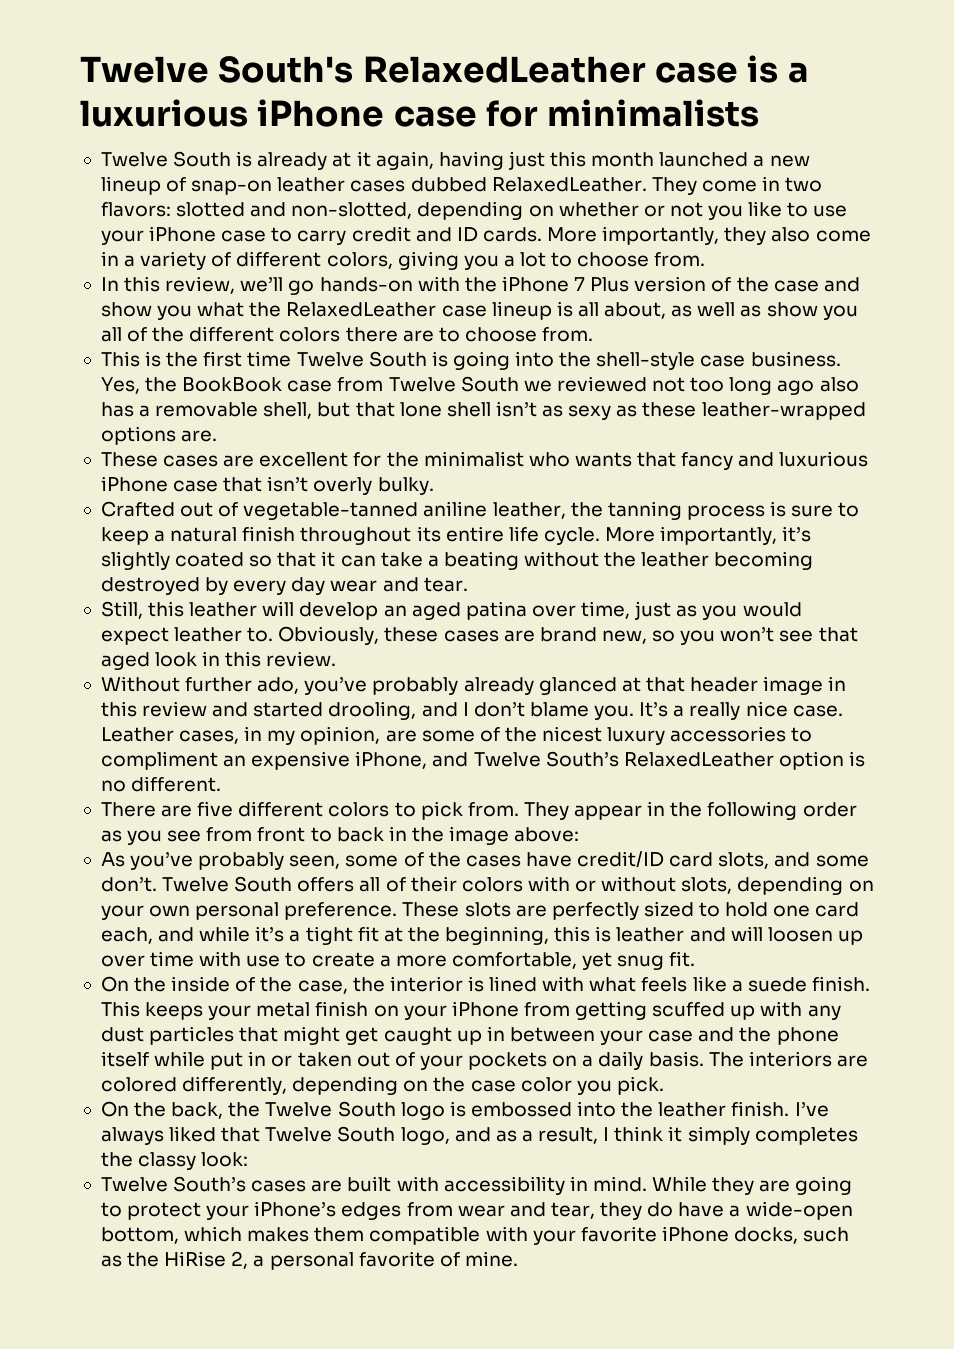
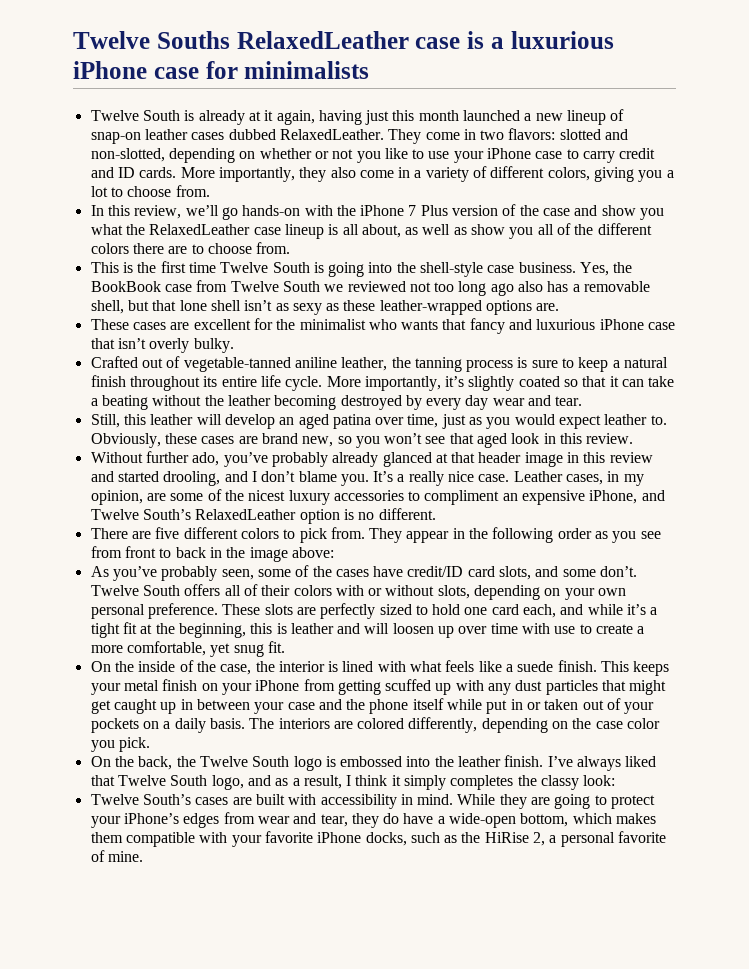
- Twelve South's RelaxedLeather case is a luxurious iPhone case for minimalists
+ Twelve Souths RelaxedLeather case is a luxurious iPhone case for minimalists

